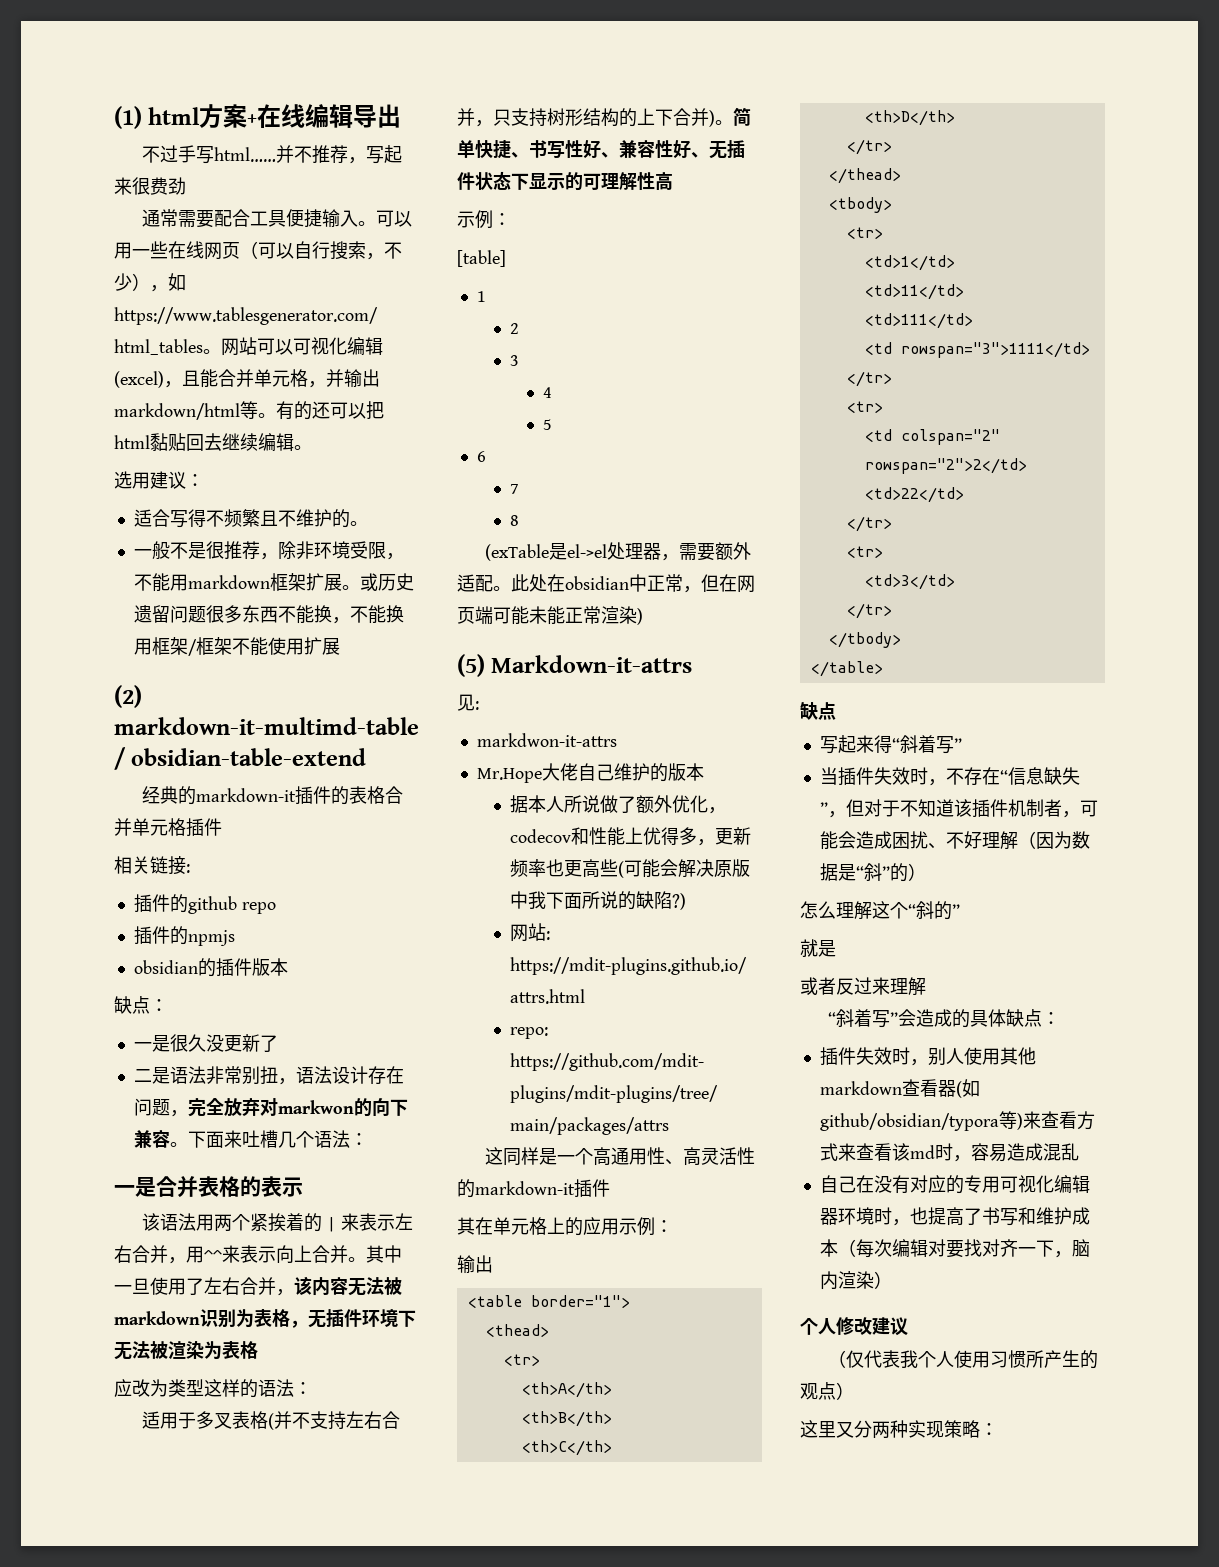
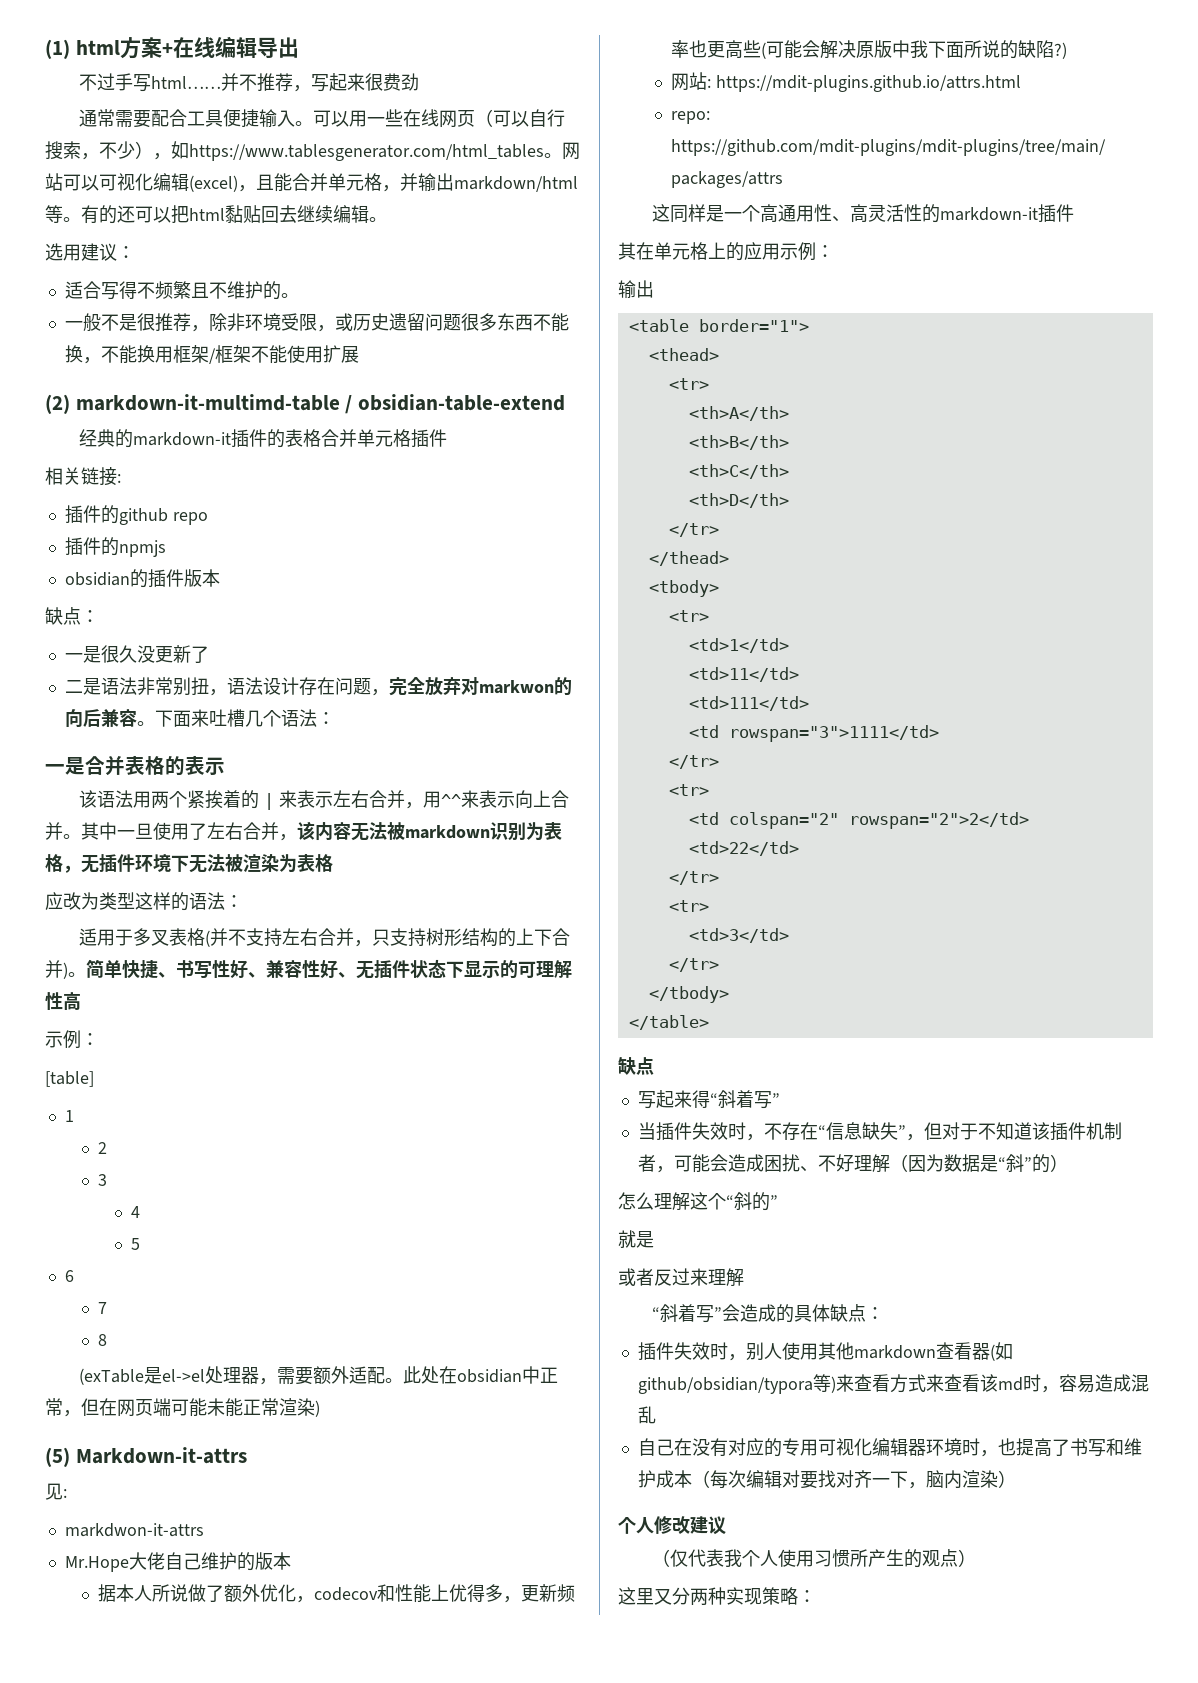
- 一般不是很推荐，除非环境受限，不能用markdown框架扩展。或历史遗留问题很多东西不能换，不能换用框架/框架不能使用扩展
+ 一般不是很推荐，除非环境受限，或历史遗留问题很多东西不能换，不能换用框架/框架不能使用扩展
- 二是语法非常别扭，语法设计存在问题，完全放弃对markwon的向下兼容。
+ 二是语法非常别扭，语法设计存在问题，完全放弃对markwon的向后兼容。

